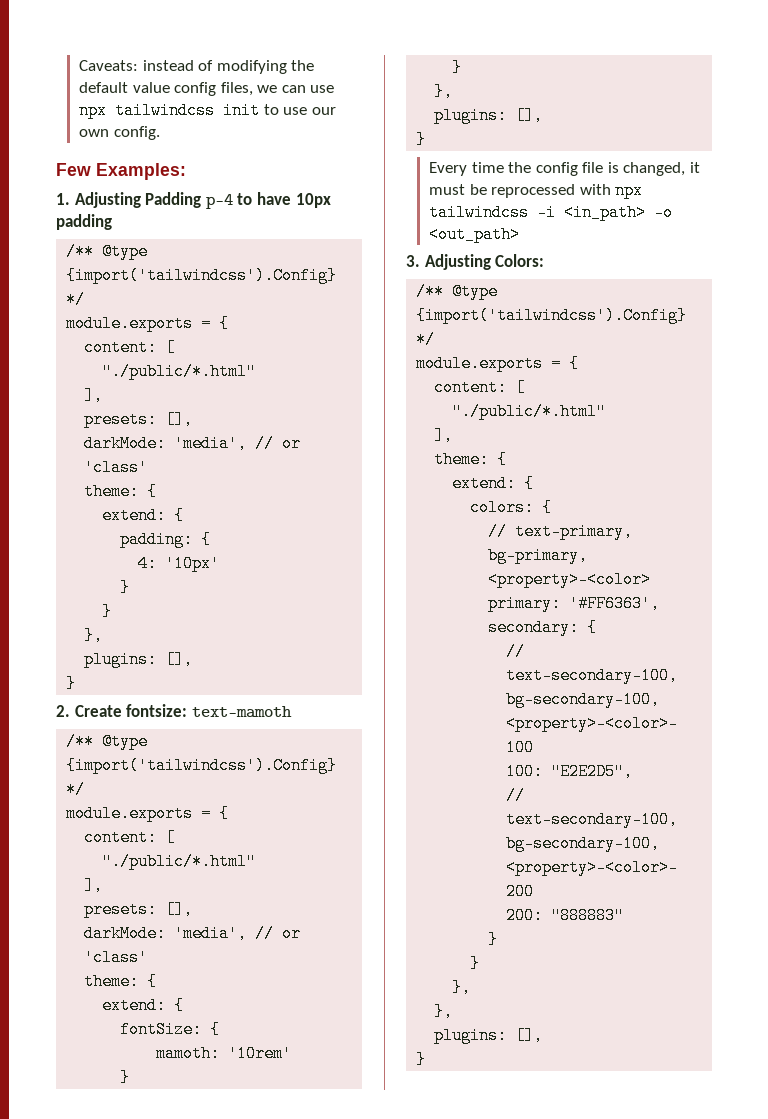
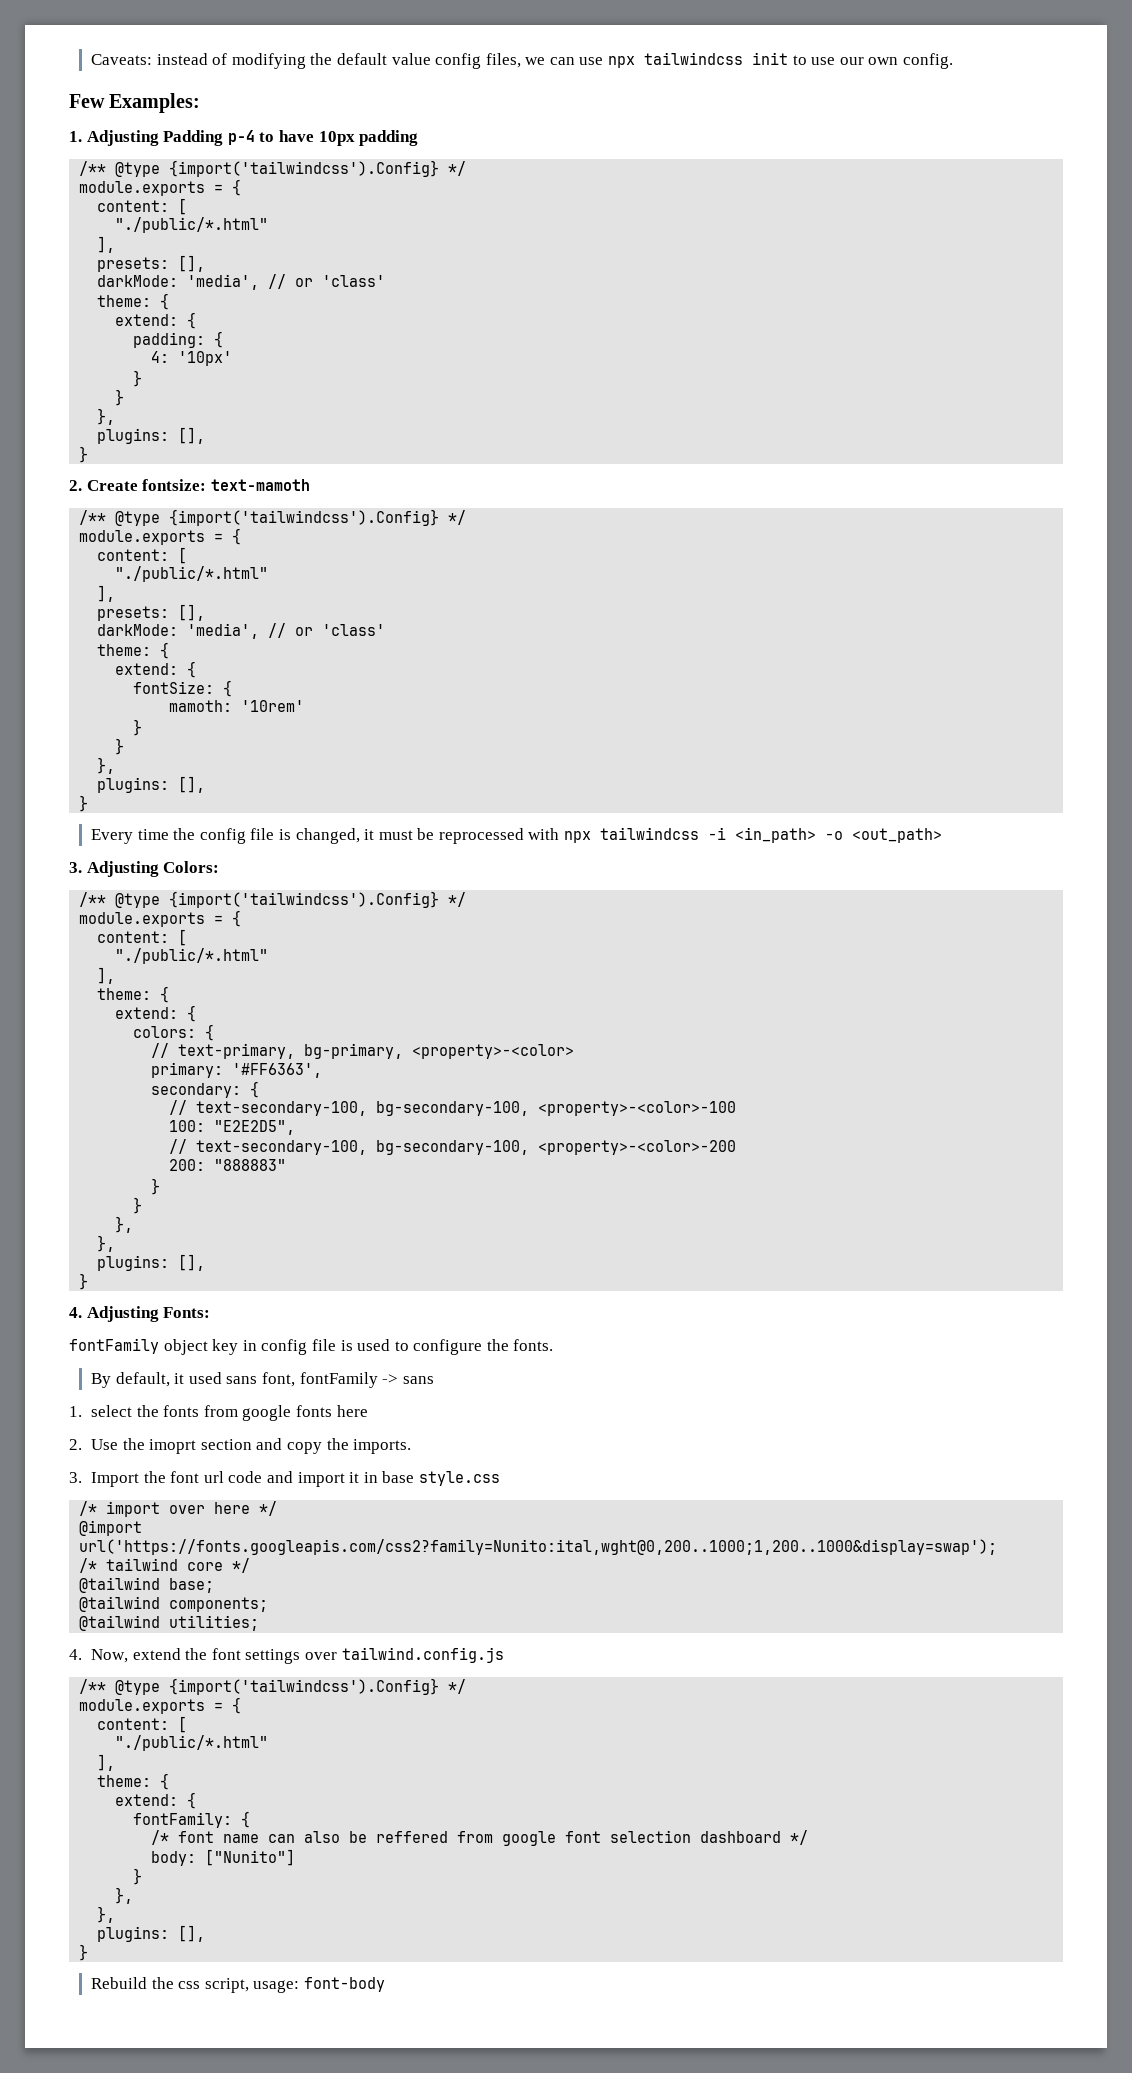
+ 4. Adjusting Fonts:
+ fontFamily object key in config file is used to configure the fonts.
+ By default, it used sans font, fontFamily -> sans
+ 1. select the fonts from google fonts here
+ 2. Use the imoprt section and copy the imports.
+ 3. Import the font url code and import it in base style.css
+ /* import over here */
+ @import url('https://fonts.googleapis.com/css2?family=Nunito:ital,wght@0,200..1000;1,200..1000&display=swap');
+ /* tailwind core */
+ @tailwind base;
+ @tailwind components;
+ @tailwind utilities;
+ 4. Now, extend the font settings over tailwind.config.js
+ /** @type {import('tailwindcss').Config} */
+ module.exports = {
+ content: [
+ "./public/*.html"
+ ],
+ theme: {
+ extend: {
+ fontFamily: {
+ /* font name can also be reffered from google font selection dashboard */
+ body: ["Nunito"]
+ }
+ },
+ },
+ plugins: [],
+ }
+ Rebuild the css script, usage: font-body

